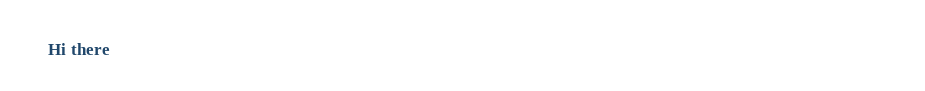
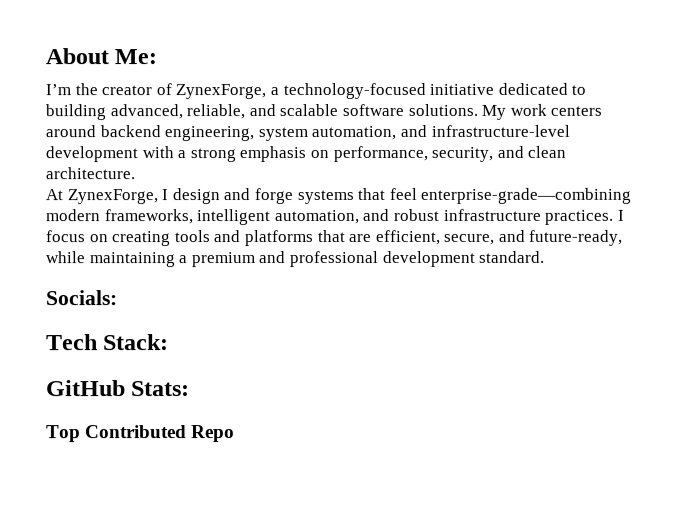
- Hi there
+ About Me:
+ I’m the creator of ZynexForge, a technology-focused initiative dedicated to building advanced, reliable, and scalable software solutions. My work centers around backend engineering, system automation, and infrastructure-level development with a strong emphasis on performance, security, and clean architecture.
+ At ZynexForge, I design and forge systems that feel enterprise-grade—combining modern frameworks, intelligent automation, and robust infrastructure practices. I focus on creating tools and platforms that are efficient, secure, and future-ready, while maintaining a premium and professional development standard.
+ Socials:
+ Tech Stack:
+ GitHub Stats:
+ Top Contributed Repo

